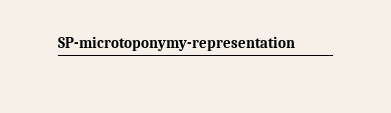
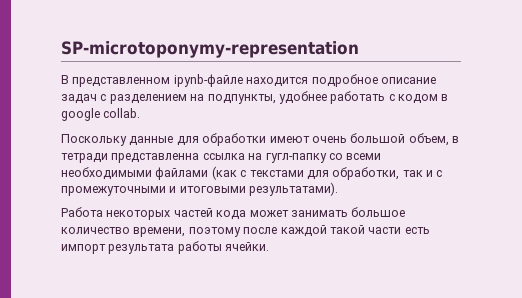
+ В представленном ipynb-файле находится подробное описание задач с разделением на подпункты, удобнее работать с кодом в google collab.
+ Поскольку данные для обработки имеют очень большой объем, в тетради представленна ссылка на гугл-папку со всеми необходимыми файлами (как с текстами для обработки, так и с промежуточными и итоговыми результатами).
+ Работа некоторых частей кода может занимать большое количество времени, поэтому после каждой такой части есть импорт результата работы ячейки.

